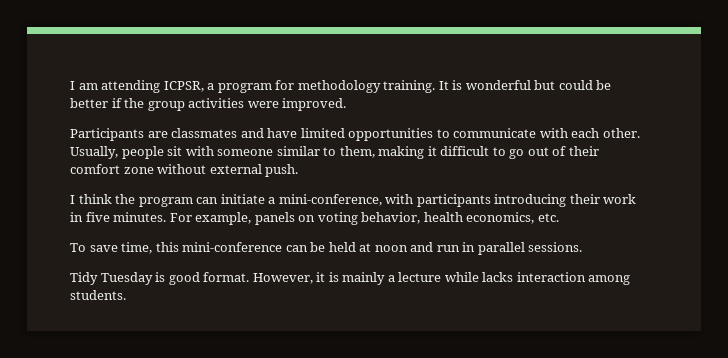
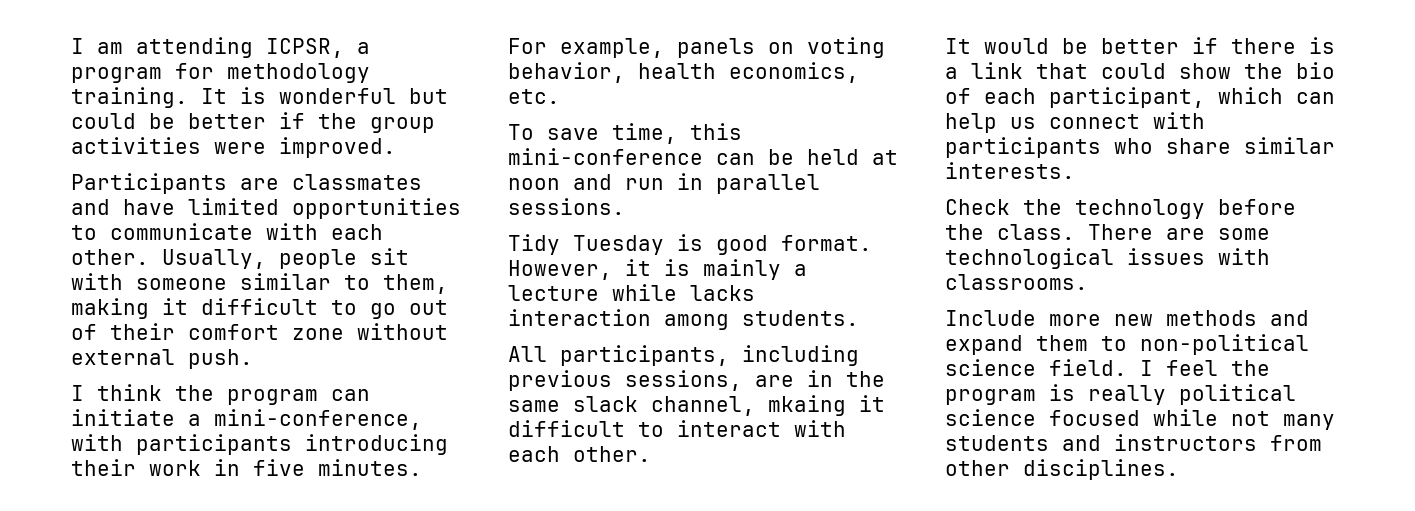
+ All participants, including previous sessions, are in the same slack channel, mkaing it difficult to interact with each other.
+ It would be better if there is a link that could show the bio of each participant, which can help us connect with participants who share similar interests.
+ Check the technology before the class. There are some technological issues with classrooms.
+ Include more new methods and expand them to non-political science field. I feel the program is really political science focused while not many students and instructors from other disciplines.

